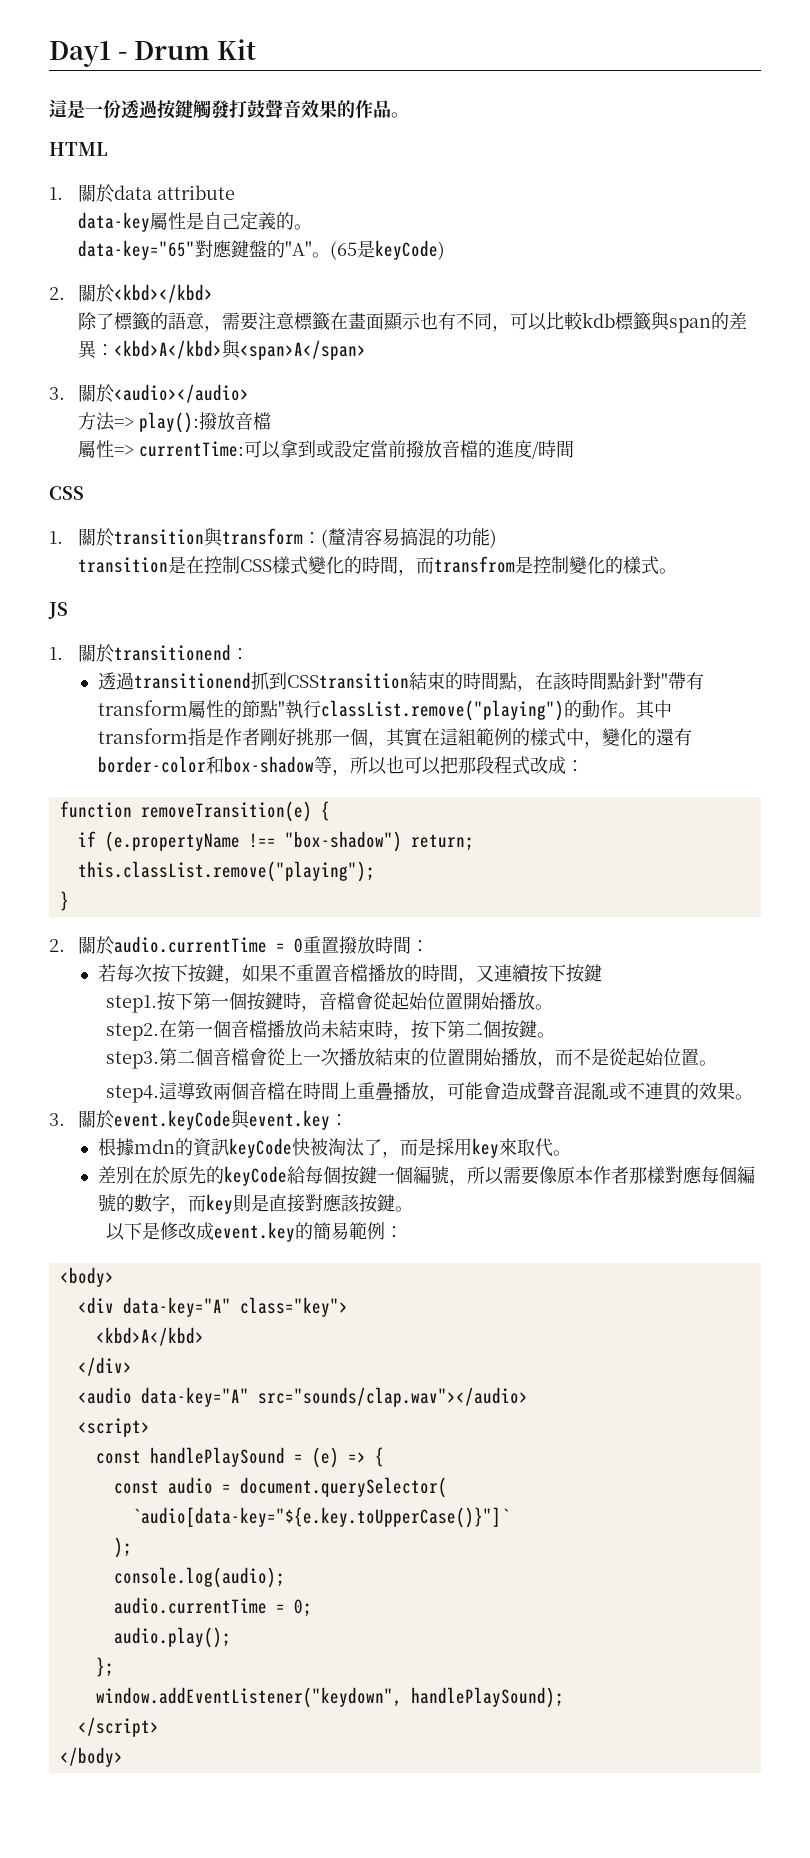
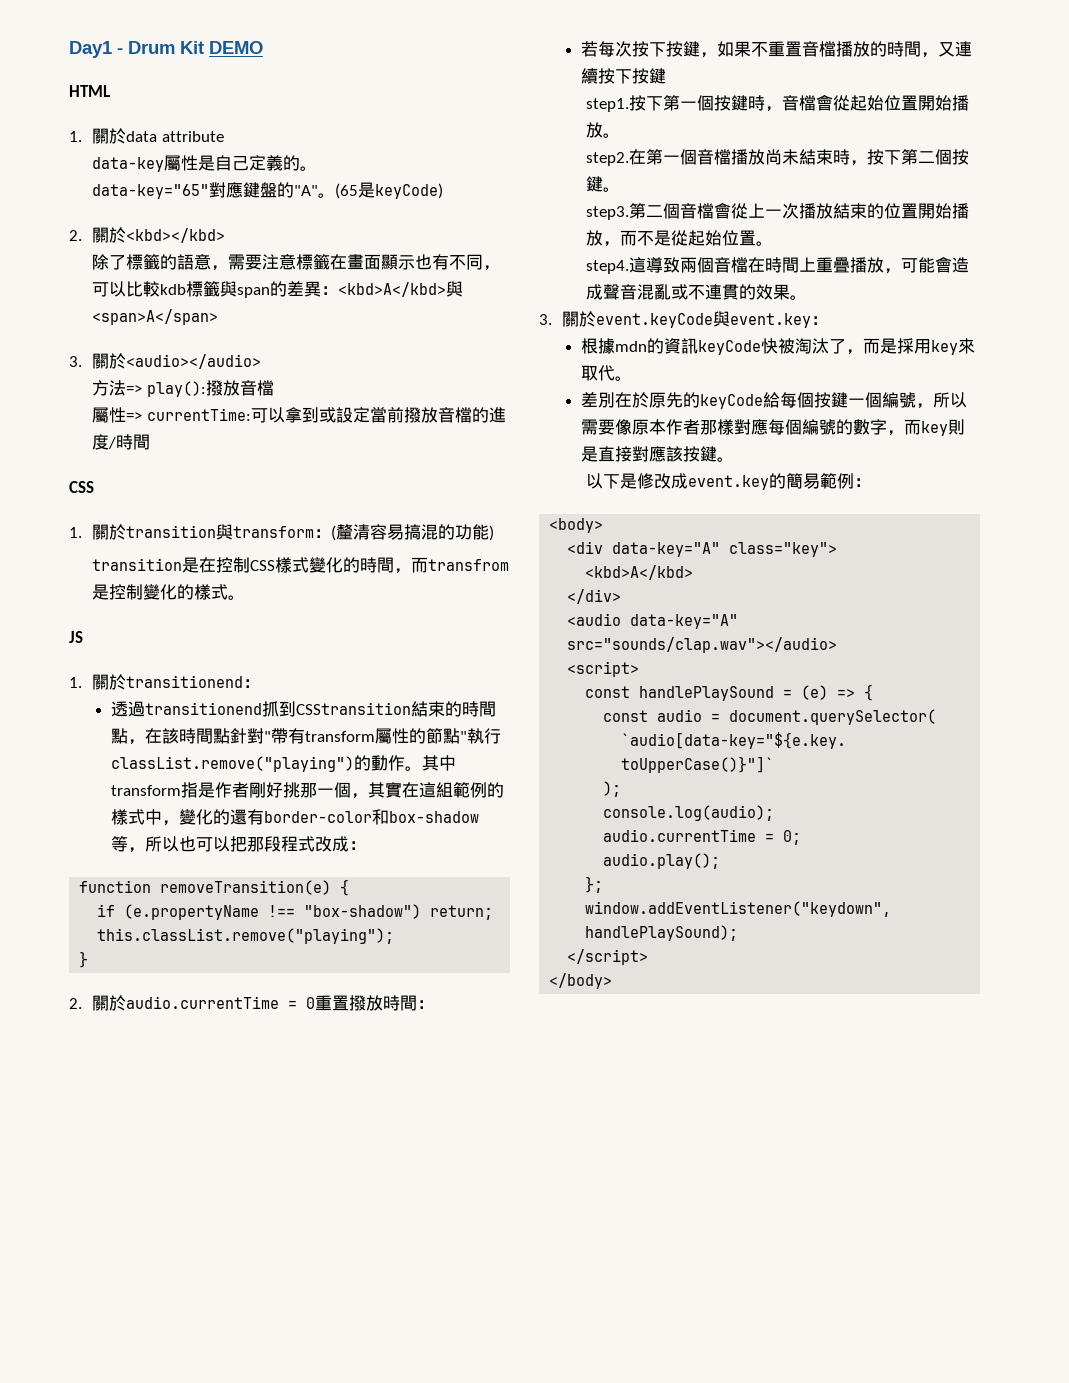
- Day1 - Drum Kit
- 這是一份透過按鍵觸發打鼓聲音效果的作品。
+ Day1 - Drum Kit DEMO

